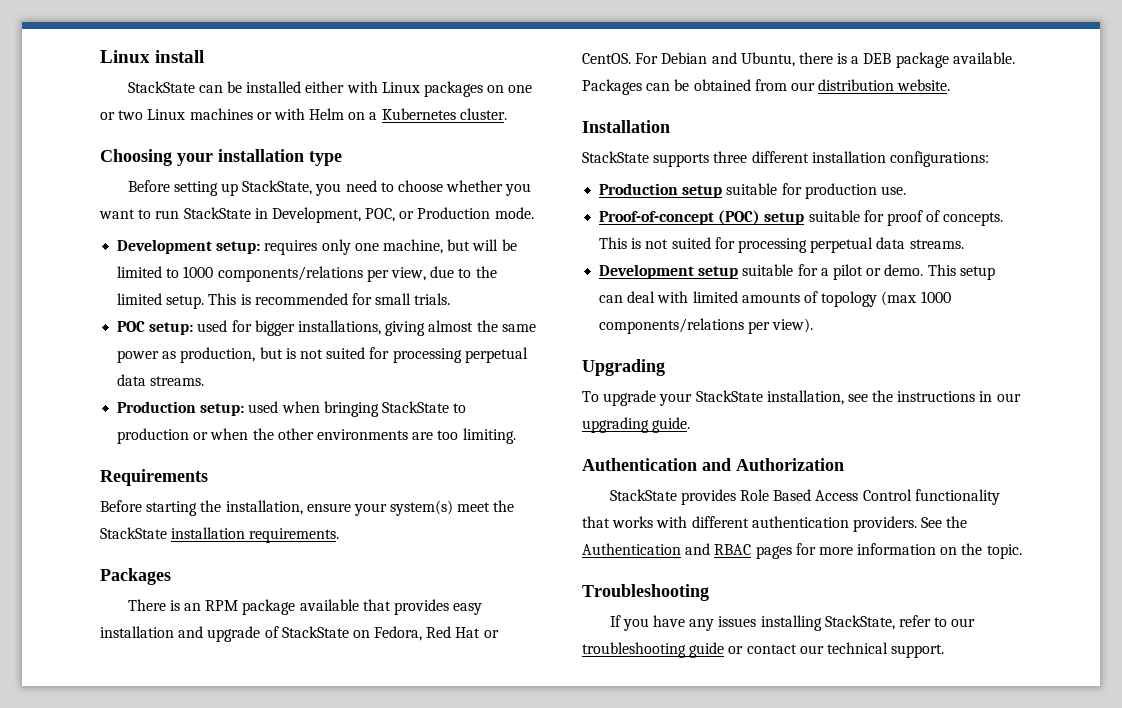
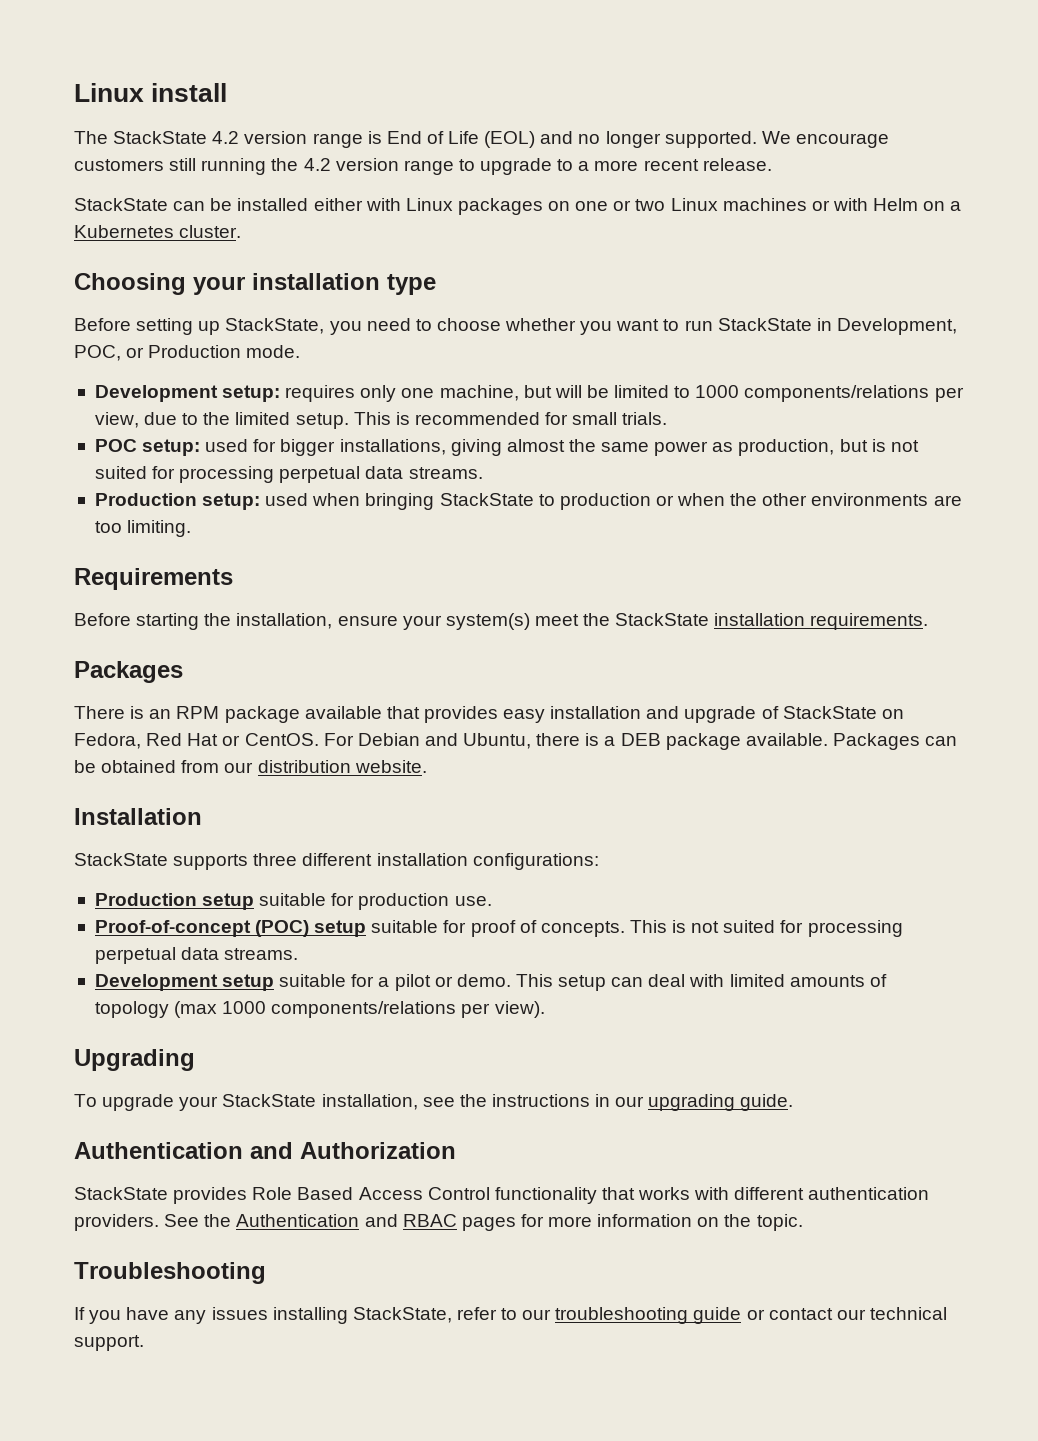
+ The StackState 4.2 version range is End of Life (EOL) and no longer supported. We encourage customers still running the 4.2 version range to upgrade to a more recent release.

